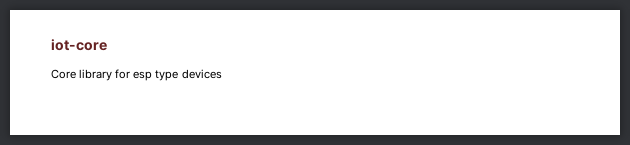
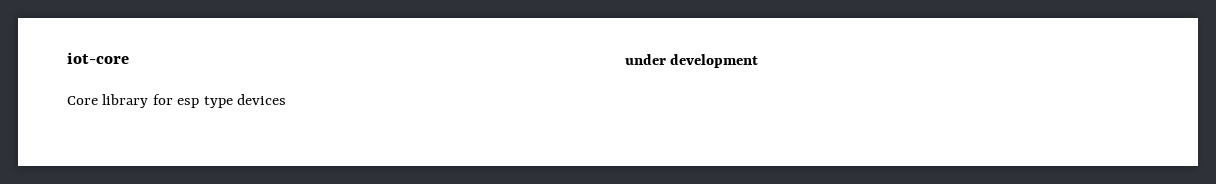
+ under development

